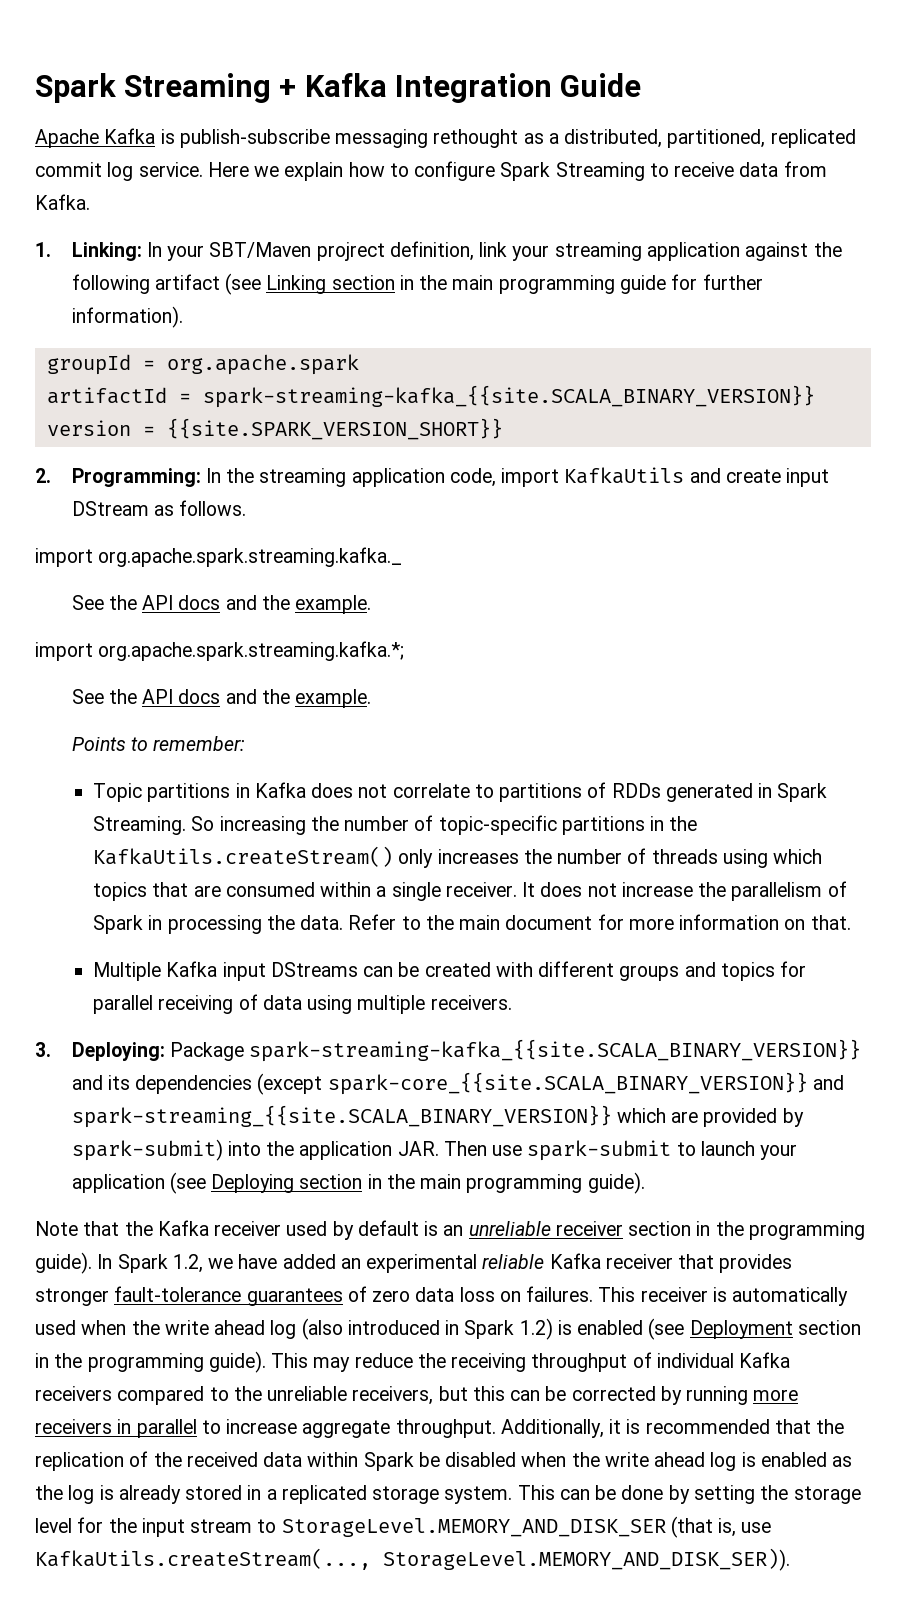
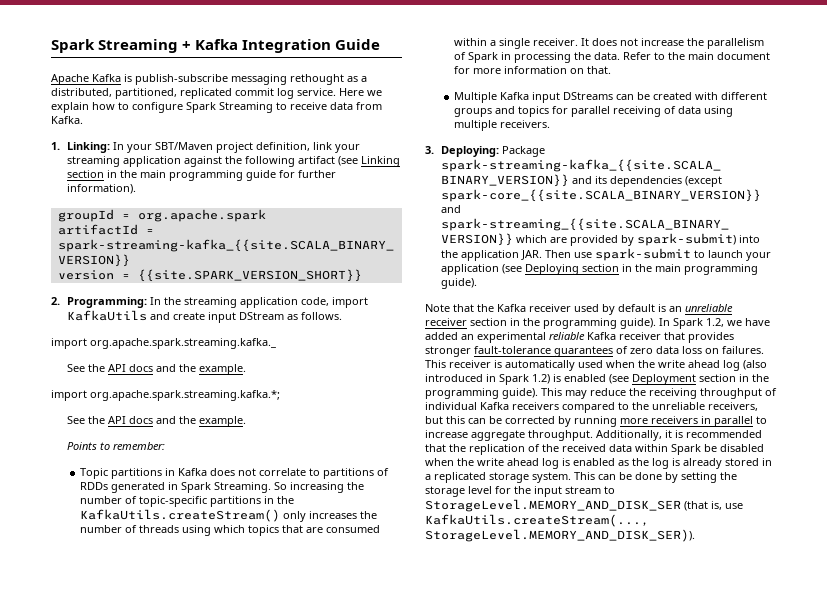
- 1. Linking: In your SBT/Maven projrect definition, link your streaming application against the following artifact (see Linking section in the main programming guide for further information).
+ 1. Linking: In your SBT/Maven project definition, link your streaming application against the following artifact (see Linking section in the main programming guide for further information).

